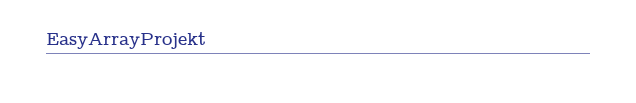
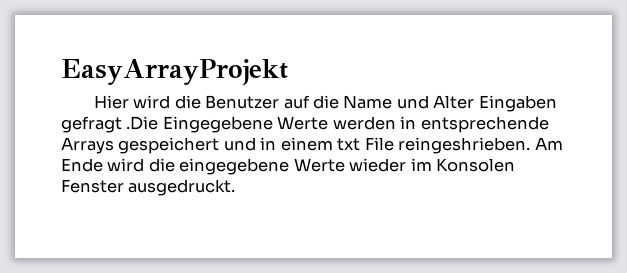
+ Hier wird die Benutzer auf die Name und Alter Eingaben gefragt .Die Eingegebene Werte werden in entsprechende Arrays gespeichert und in einem txt File reingeshrieben. Am Ende wird die eingegebene Werte wieder im Konsolen Fenster ausgedruckt.

